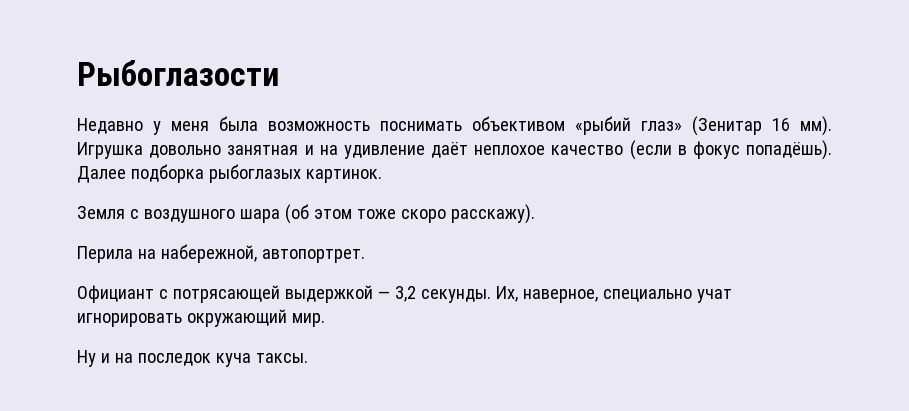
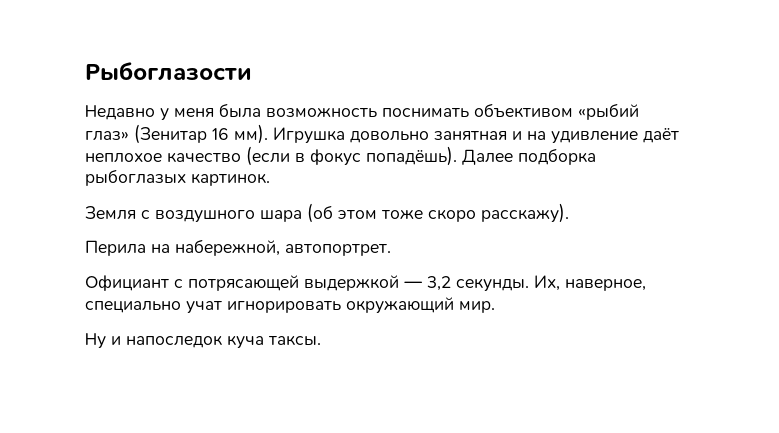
- Ну и на последок куча таксы.
+ Ну и напоследок куча таксы.

